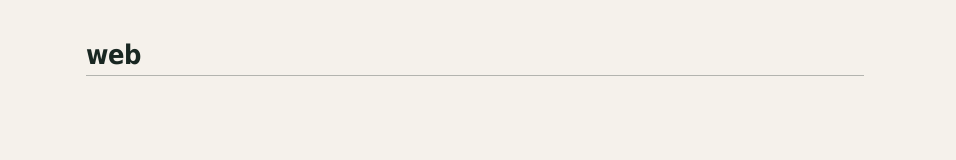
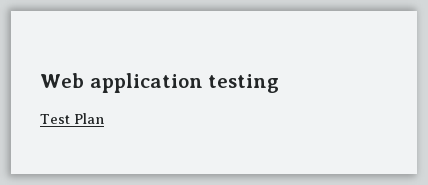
- web
+ Web application testing
+ Test Plan

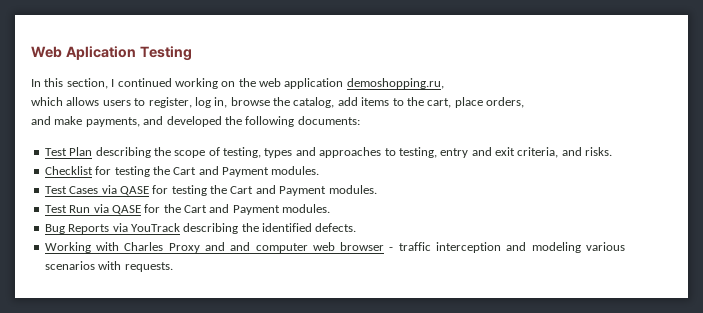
- Web application testing
- Test Plan
+ Web Aplication Testing
+ In this section, I continued working on the web application demoshopping.ru,
+ which allows users to register, log in, browse the catalog, add items to the cart, place orders,
+ and make payments, and developed the following documents:
+ Test Plan describing the scope of testing, types and approaches to testing, entry and exit criteria, and risks.
+ Checklist for testing the Сart and Payment modules.
+ Test Cases via QASE for testing the Сart and Payment modules.
+ Test Run via QASE for the Сart and Payment modules.
+ Bug Reports via YouTrack describing the identified defects.
+ Working with Charles Proxy and and computer web browser - traffic interception and modeling various scenarios with requests.

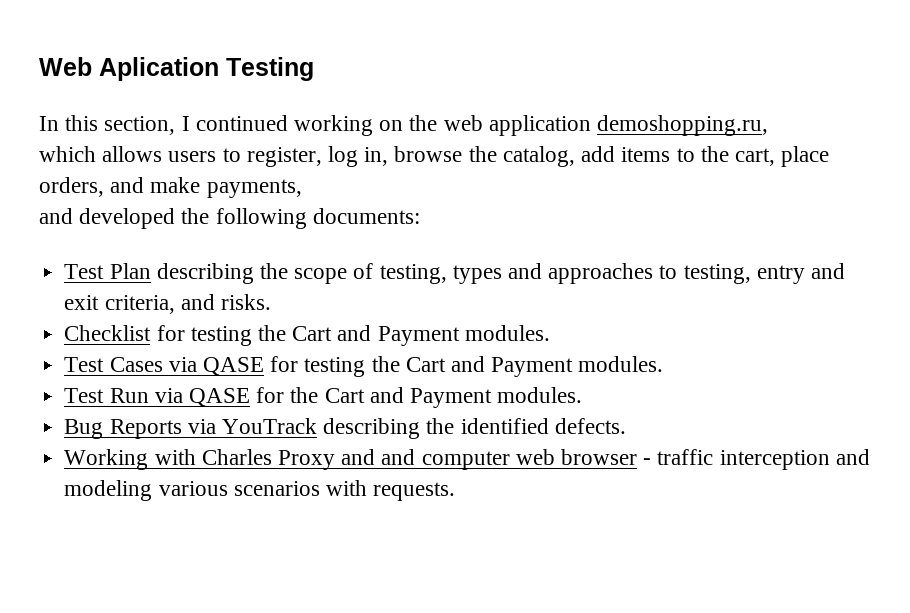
- which allows users to register, log in, browse the catalog, add items to the cart, place orders,
- and make payments, and developed the following documents:
+ which allows users to register, log in, browse the catalog, add items to the cart, place orders, and make payments,
+ and developed the following documents:

